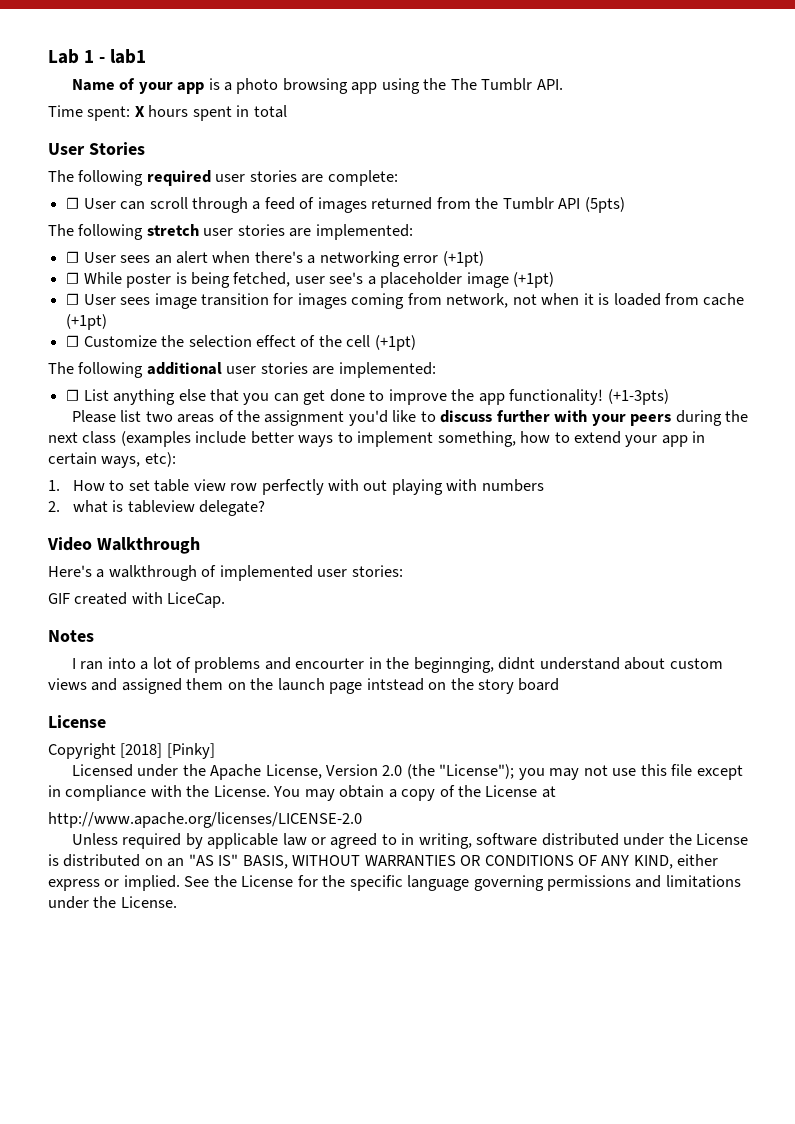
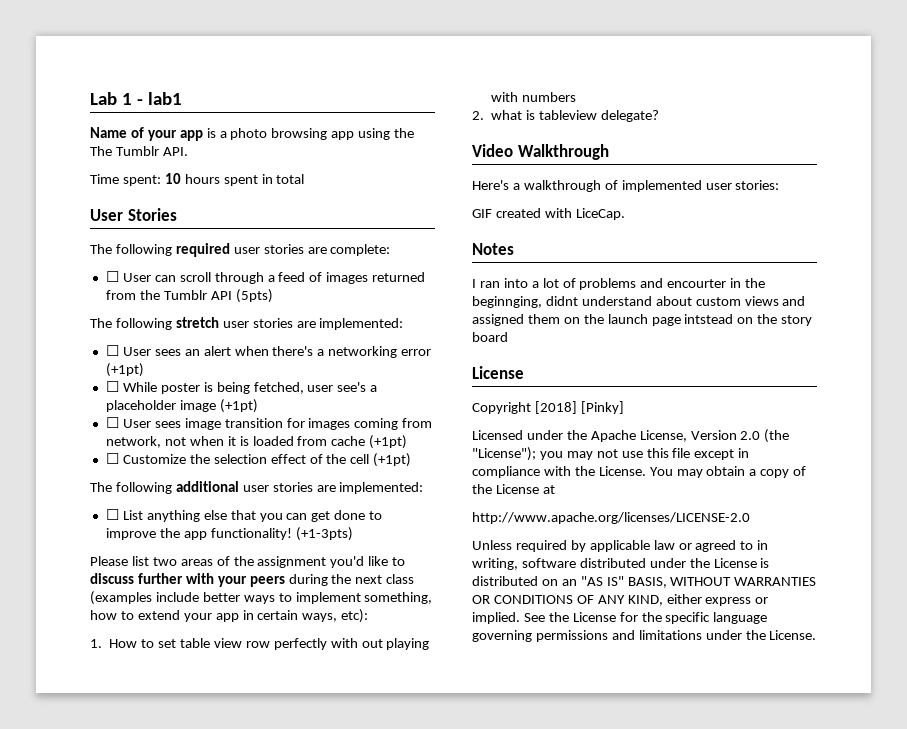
- Time spent: X hours spent in total
+ Time spent: 10 hours spent in total

